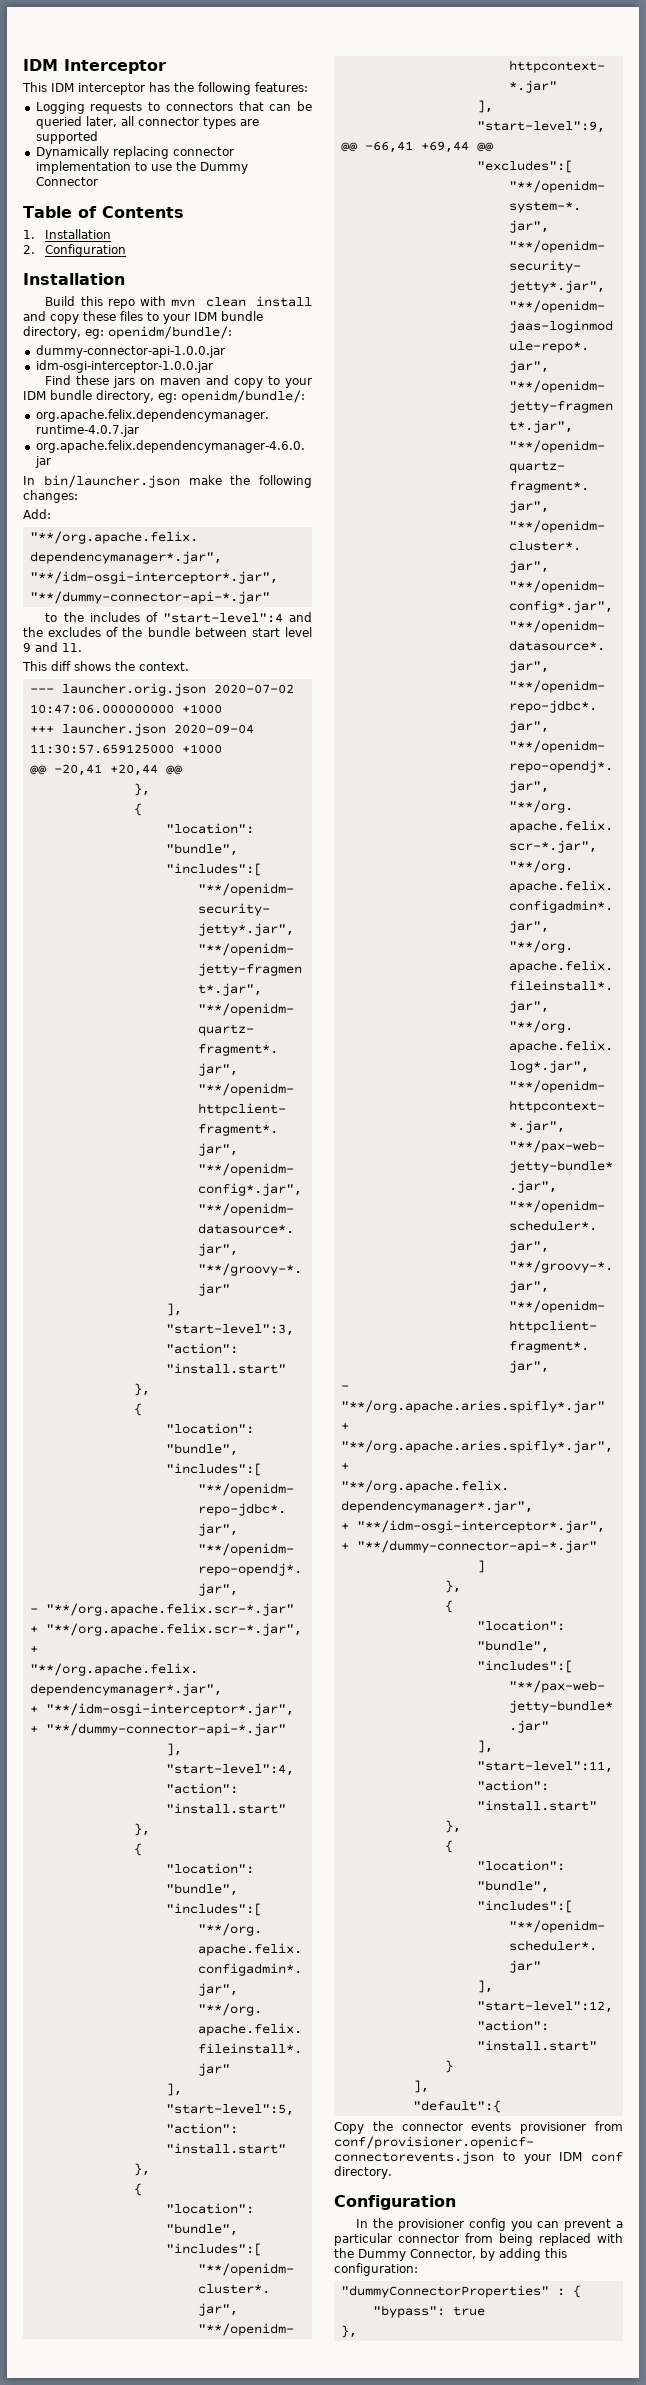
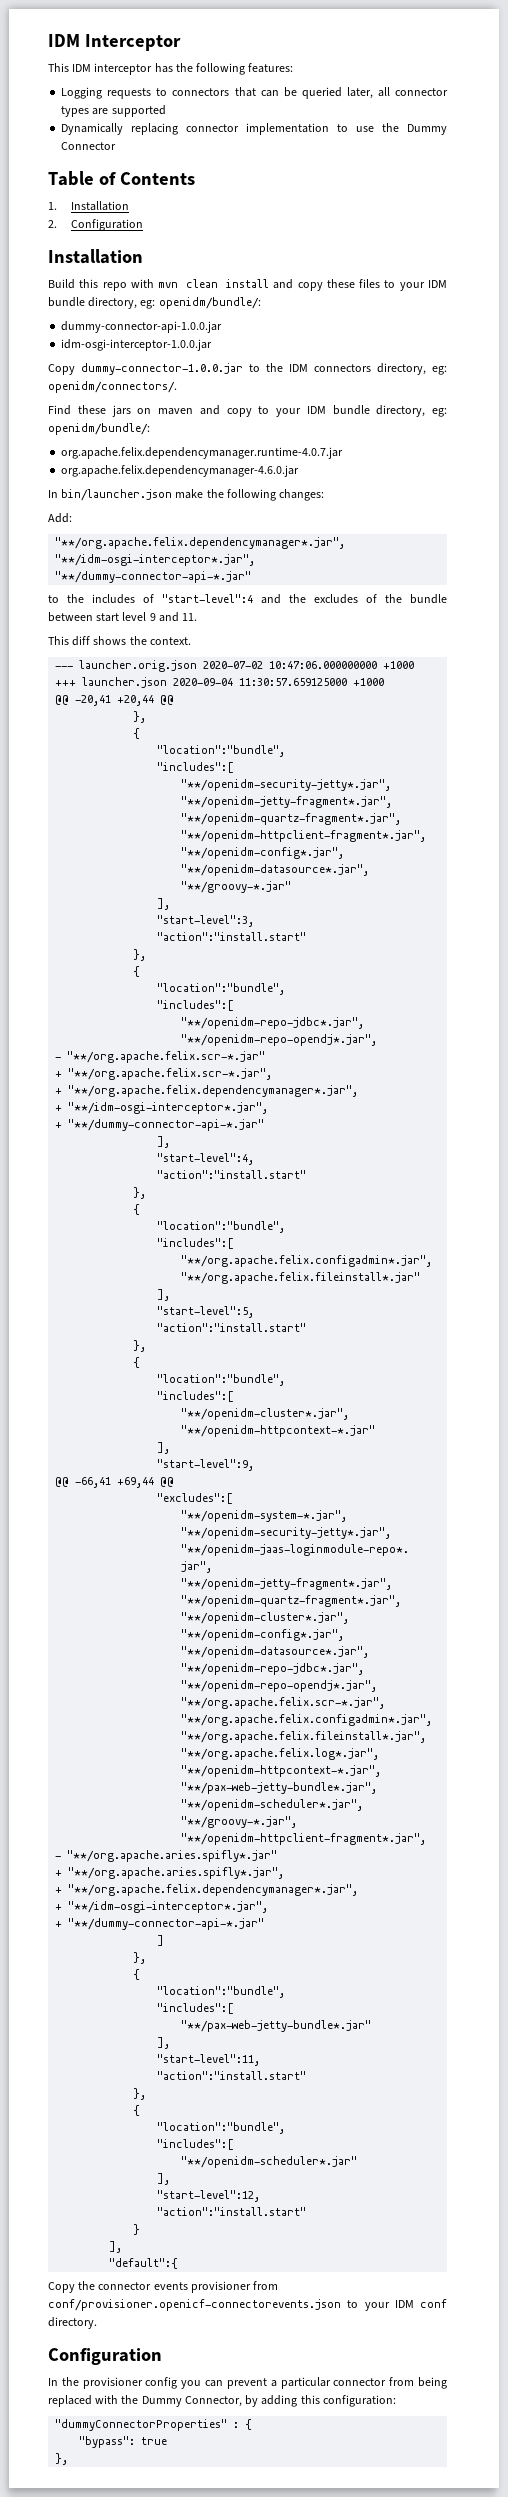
+ Copy dummy-connector-1.0.0.jar to the IDM connectors directory, eg: openidm/connectors/.

